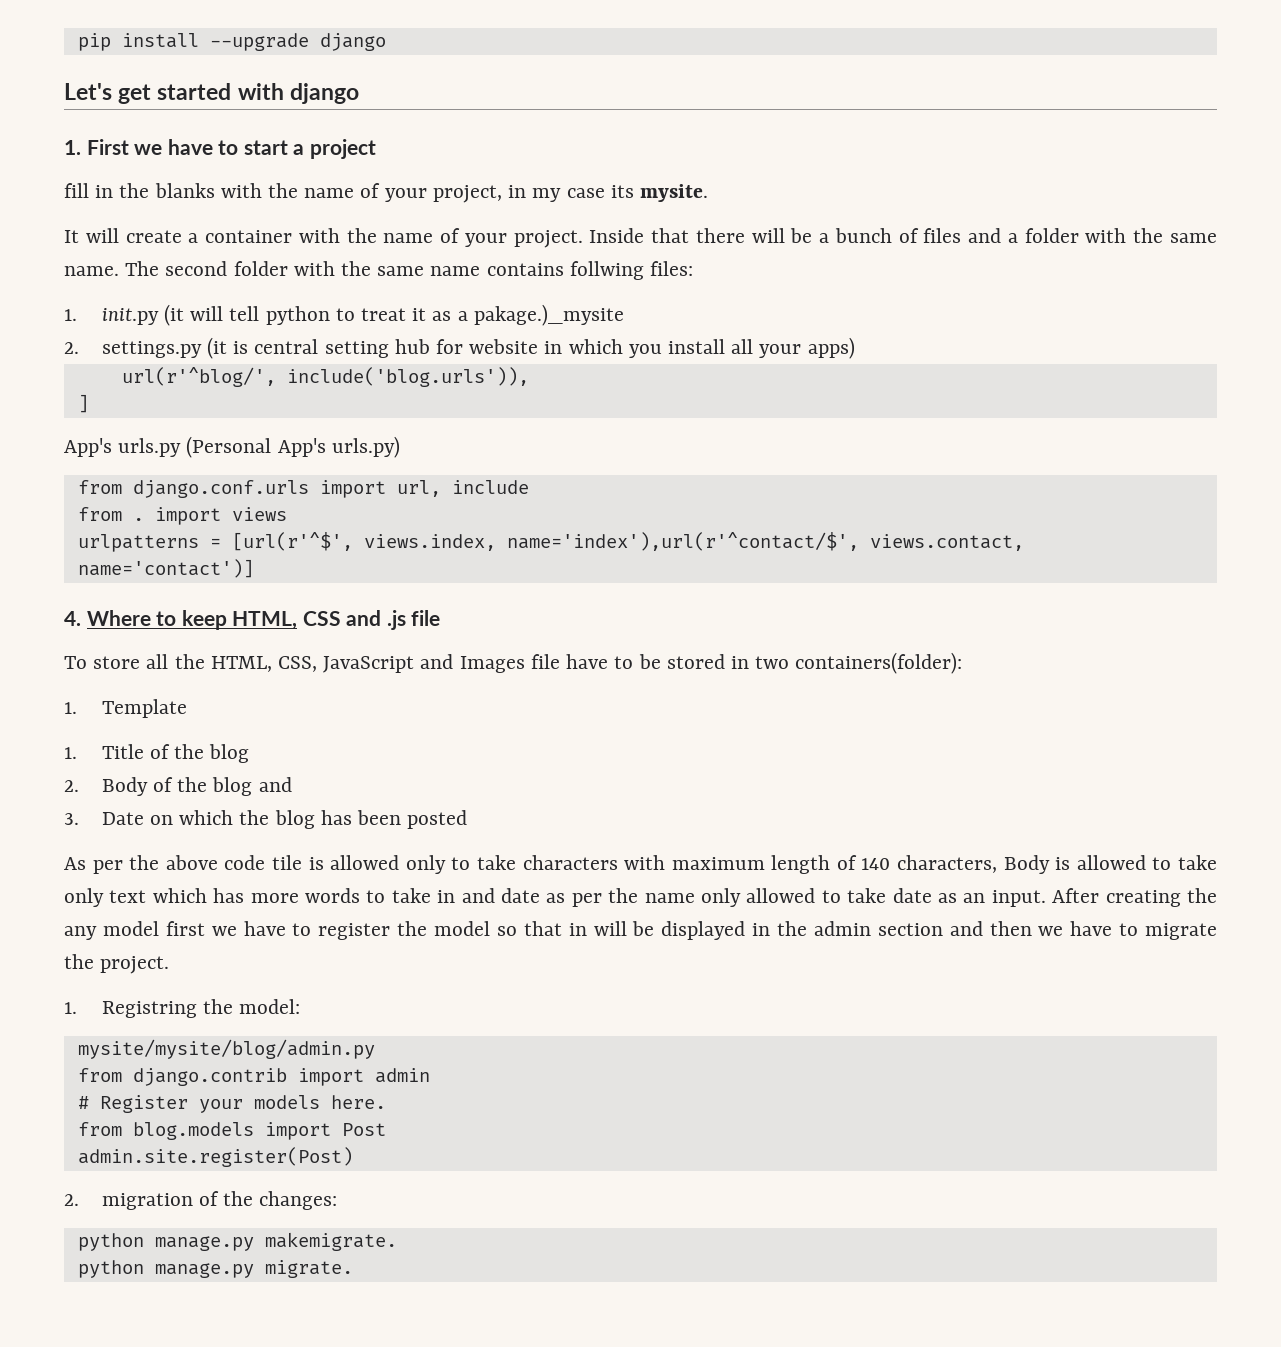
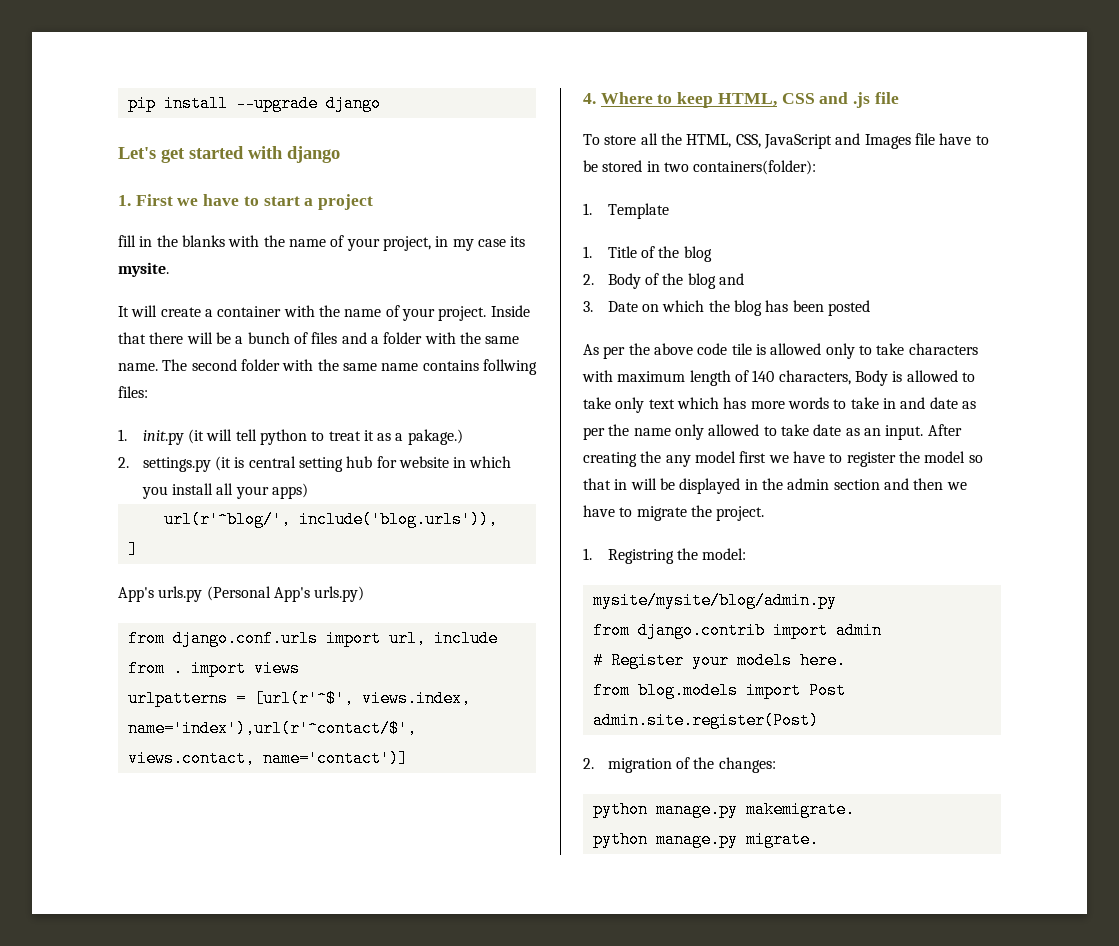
- 1. init.py (it will tell python to treat it as a pakage.)_mysite
+ 1. init.py (it will tell python to treat it as a pakage.)

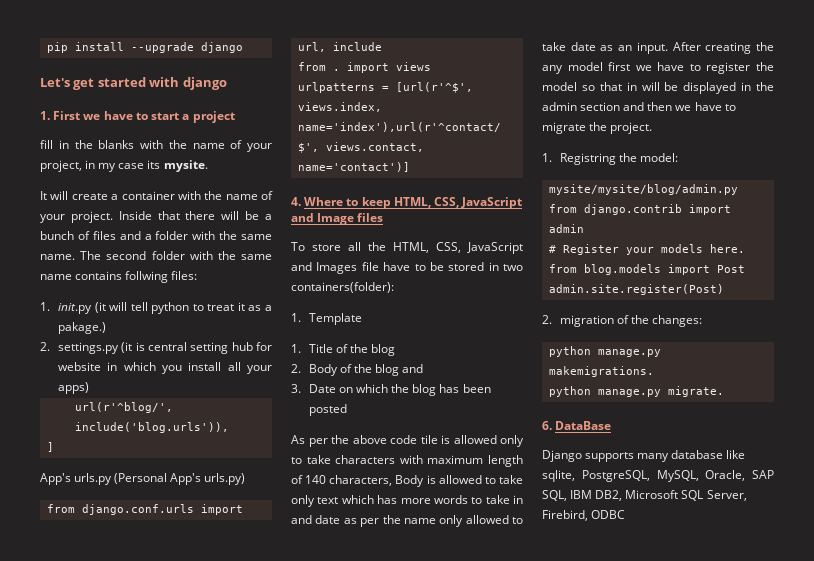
- 4. Where to keep HTML, CSS and .js file
+ 4. Where to keep HTML, CSS, JavaScript and Image files
- python manage.py makemigrate.
+ python manage.py makemigrations.
+ 6. DataBase
+ Django supports many database like sqlite, PostgreSQL, MySQL, Oracle, SAP SQL, IBM DB2, Microsoft SQL Server, Firebird, ODBC

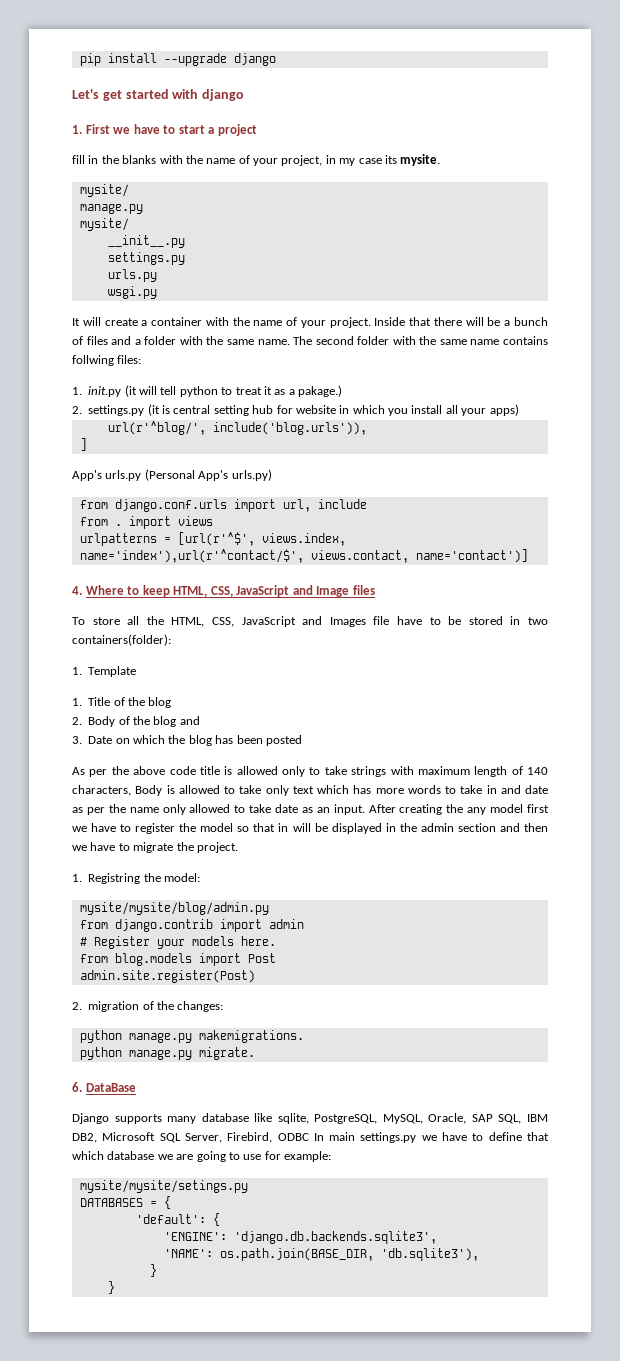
  fill in the blanks with the name of your project, in my case its mysite.
+ mysite/
+ manage.py
+ mysite/
+ __init__.py
+ settings.py
+ urls.py
+ wsgi.py
- As per the above code tile is allowed only to take characters with maximum length of 140 characters, Body is allowed to take only text which has more words to take in and date as per the name only allowed to take date as an input.
+ As per the above code title is allowed only to take strings with maximum length of 140 characters, Body is allowed to take only text which has more words to take in and date as per the name only allowed to take date as an input.
- Django supports many database like sqlite, PostgreSQL, MySQL, Oracle, SAP SQL, IBM DB2, Microsoft SQL Server, Firebird, ODBC
+ Django supports many database like sqlite, PostgreSQL, MySQL, Oracle, SAP SQL, IBM DB2, Microsoft SQL Server, Firebird, ODBC In main settings.py we have to define that which database we are going to use for example:
+ mysite/mysite/setings.py
+ DATABASES = {
+ 'default': {
+ 'ENGINE': 'django.db.backends.sqlite3',
+ 'NAME': os.path.join(BASE_DIR, 'db.sqlite3'),
+ }
+ }

